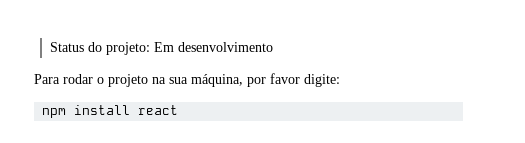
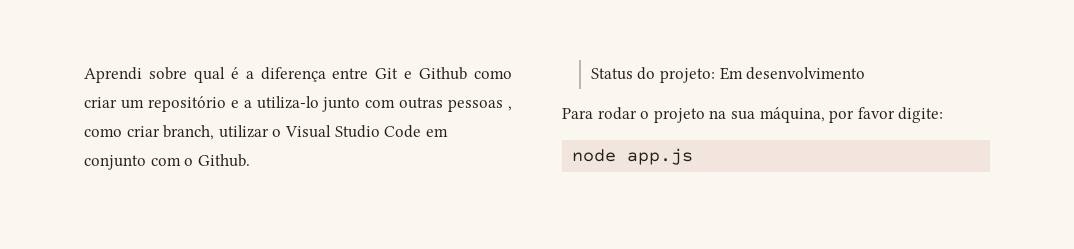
+ Aprendi sobre qual é a diferença entre Git e Github como criar um repositório e a utiliza-lo junto com outras pessoas , como criar branch, utilizar o Visual Studio Code em conjunto com o Github.
- npm install react
+ node app.js

